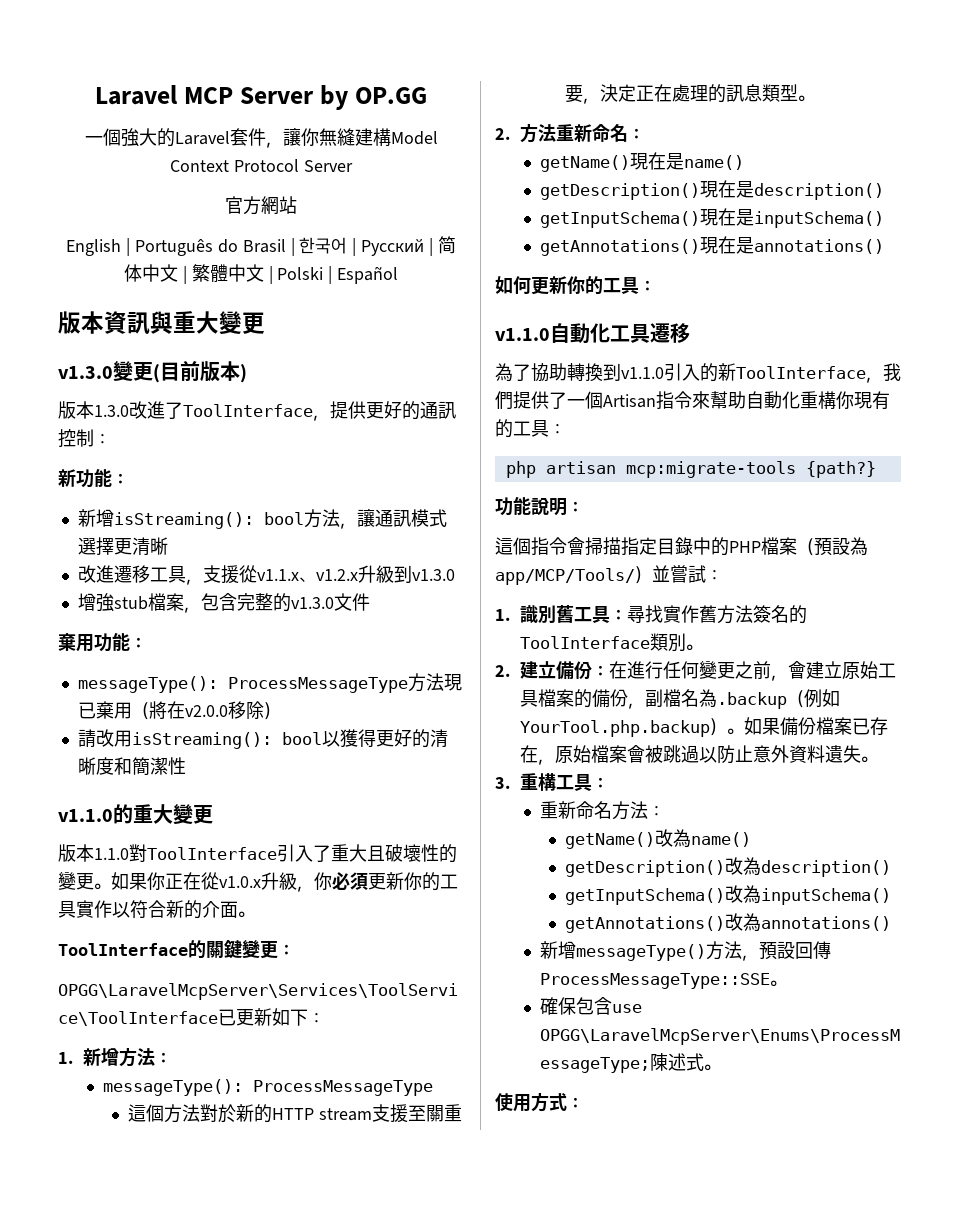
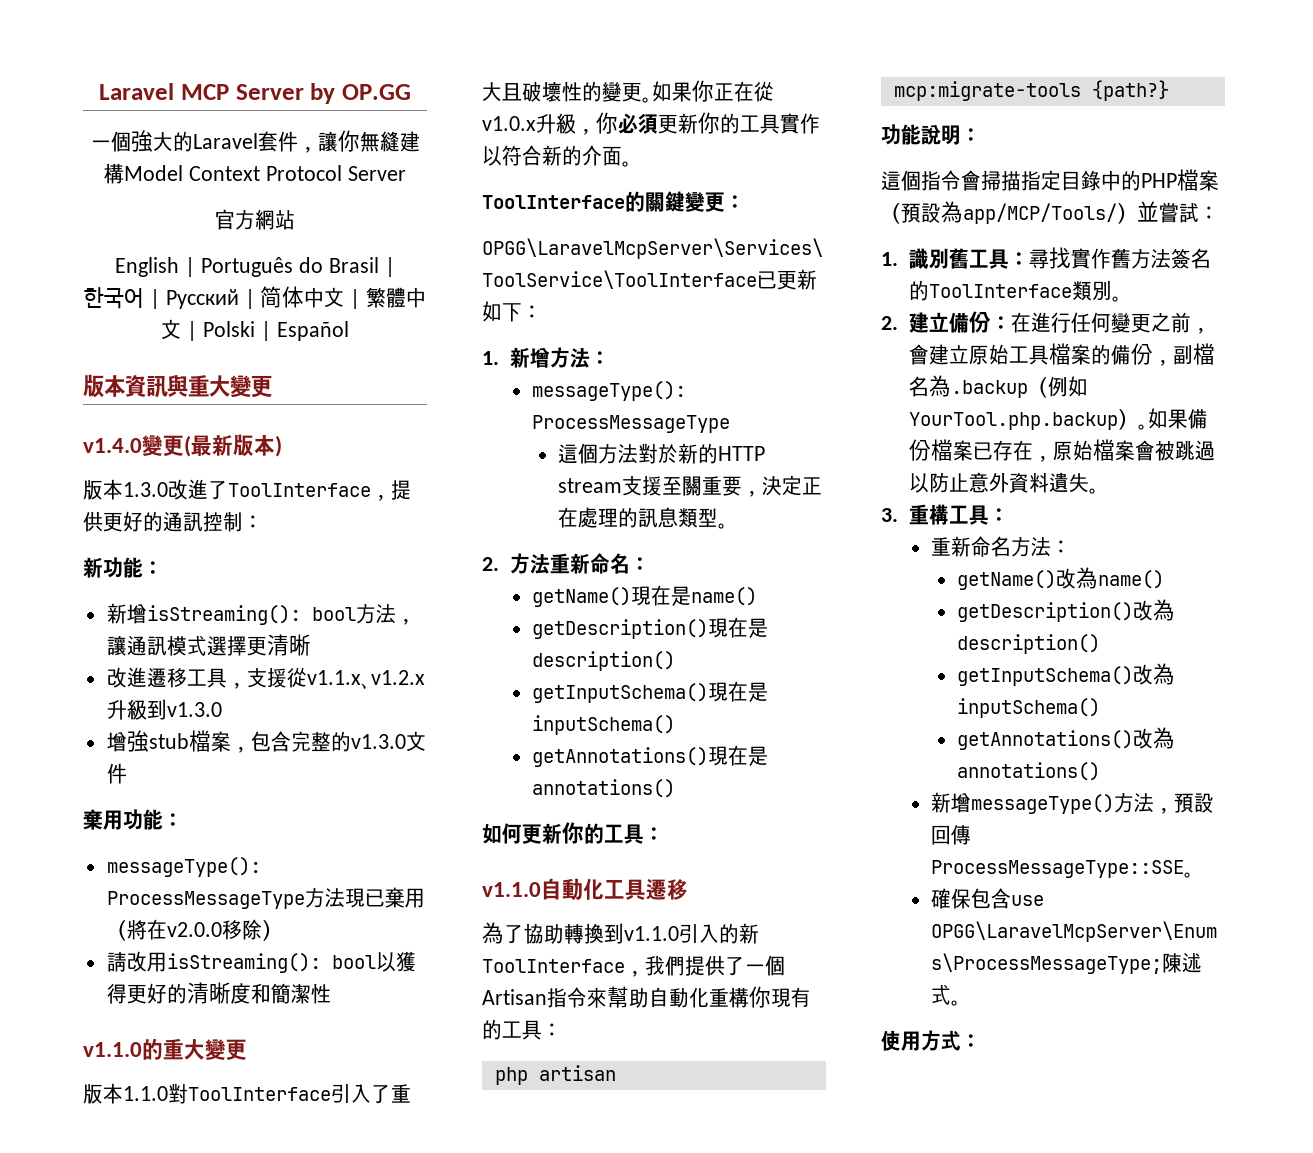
- v1.3.0變更(目前版本)
+ v1.4.0變更(最新版本)

